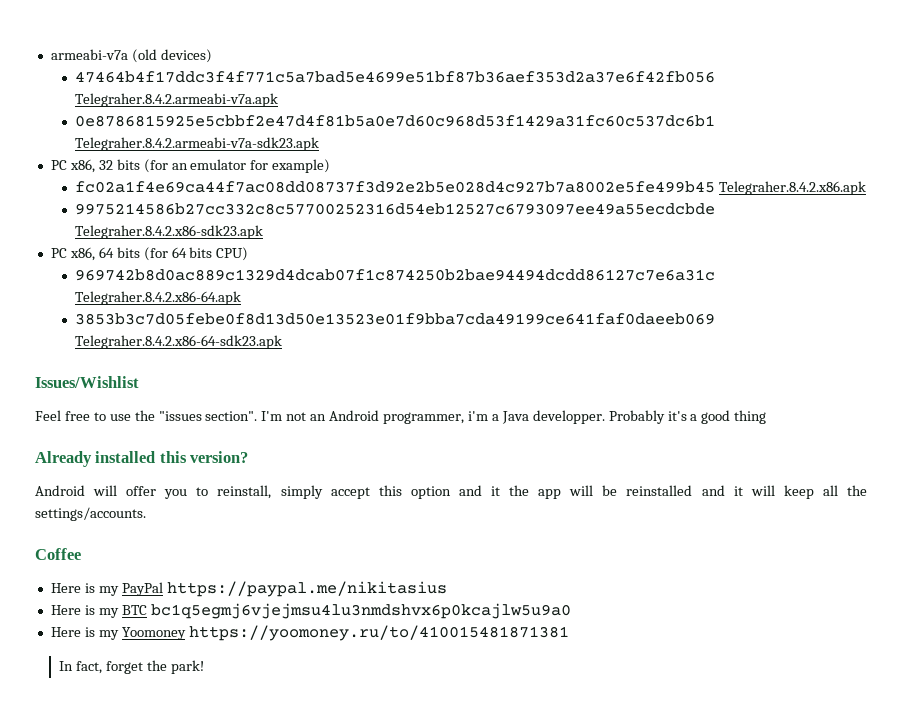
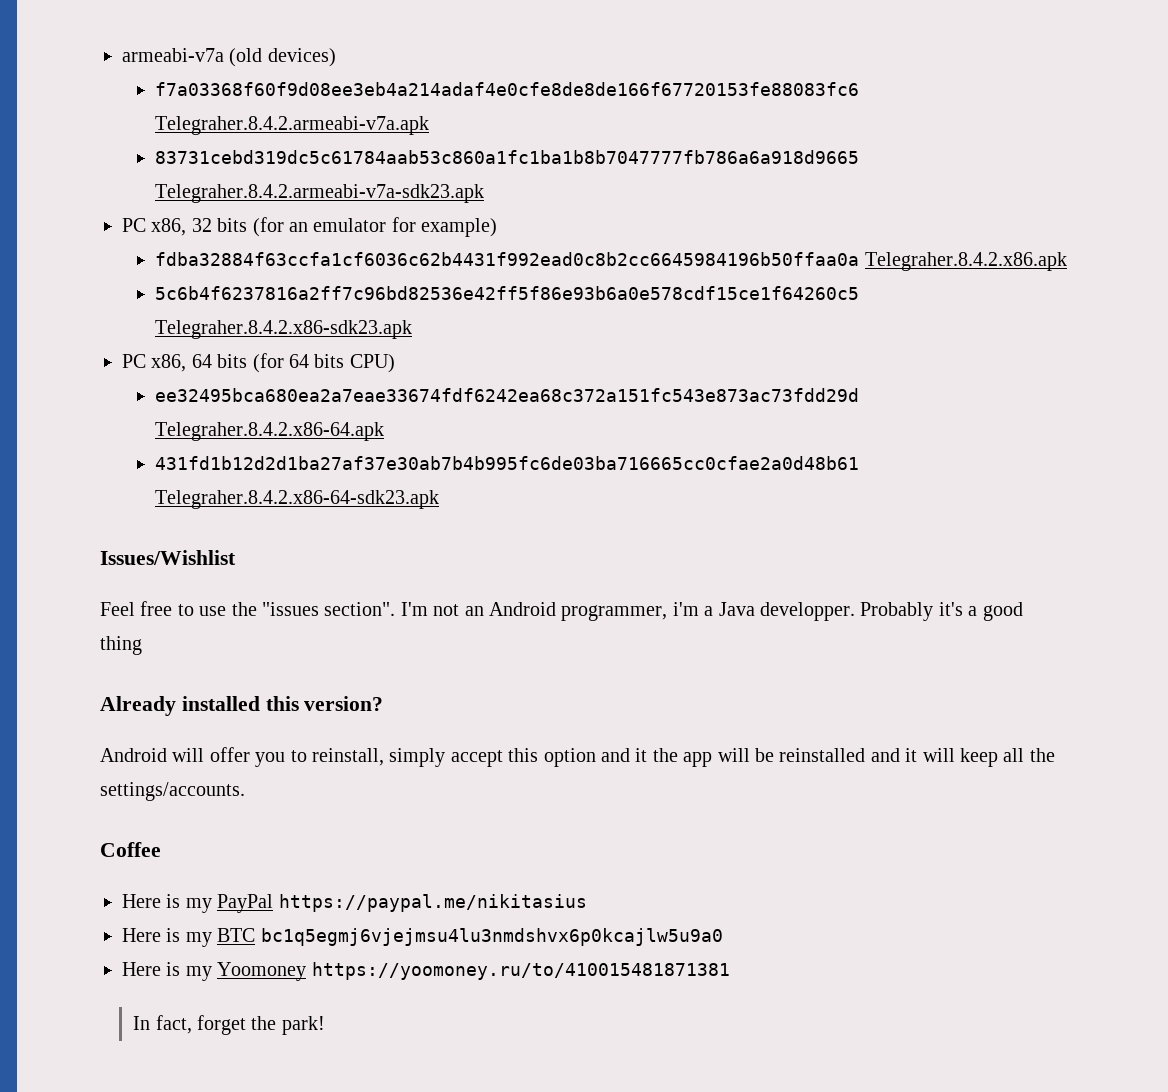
- 47464b4f17ddc3f4f771c5a7bad5e4699e51bf87b36aef353d2a37e6f42fb056 Telegraher.8.4.2.armeabi-v7a.apk
+ f7a03368f60f9d08ee3eb4a214adaf4e0cfe8de8de166f67720153fe88083fc6 Telegraher.8.4.2.armeabi-v7a.apk
- 0e8786815925e5cbbf2e47d4f81b5a0e7d60c968d53f1429a31fc60c537dc6b1 Telegraher.8.4.2.armeabi-v7a-sdk23.apk
+ 83731cebd319dc5c61784aab53c860a1fc1ba1b8b7047777fb786a6a918d9665 Telegraher.8.4.2.armeabi-v7a-sdk23.apk
- fc02a1f4e69ca44f7ac08dd08737f3d92e2b5e028d4c927b7a8002e5fe499b45 Telegraher.8.4.2.x86.apk
+ fdba32884f63ccfa1cf6036c62b4431f992ead0c8b2cc6645984196b50ffaa0a Telegraher.8.4.2.x86.apk
- 9975214586b27cc332c8c57700252316d54eb12527c6793097ee49a55ecdcbde Telegraher.8.4.2.x86-sdk23.apk
+ 5c6b4f6237816a2ff7c96bd82536e42ff5f86e93b6a0e578cdf15ce1f64260c5 Telegraher.8.4.2.x86-sdk23.apk
- 969742b8d0ac889c1329d4dcab07f1c874250b2bae94494dcdd86127c7e6a31c Telegraher.8.4.2.x86-64.apk
+ ee32495bca680ea2a7eae33674fdf6242ea68c372a151fc543e873ac73fdd29d Telegraher.8.4.2.x86-64.apk
- 3853b3c7d05febe0f8d13d50e13523e01f9bba7cda49199ce641faf0daeeb069 Telegraher.8.4.2.x86-64-sdk23.apk
+ 431fd1b12d2d1ba27af37e30ab7b4b995fc6de03ba716665cc0cfae2a0d48b61 Telegraher.8.4.2.x86-64-sdk23.apk

